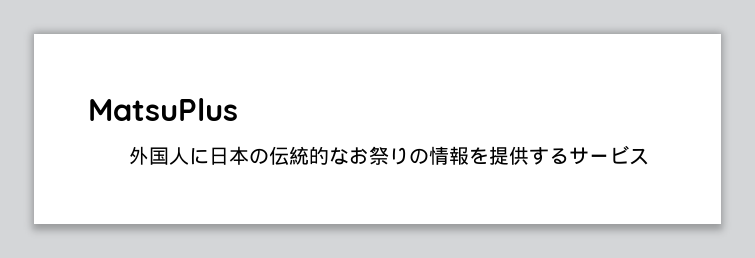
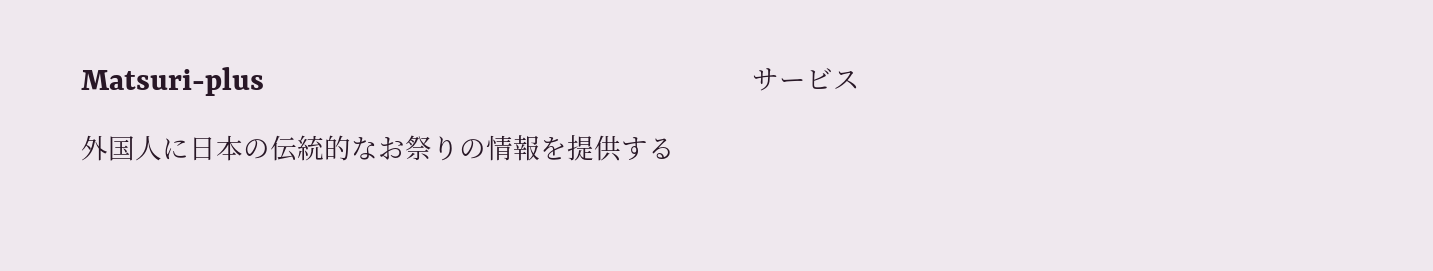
- MatsuPlus
+ Matsuri-plus

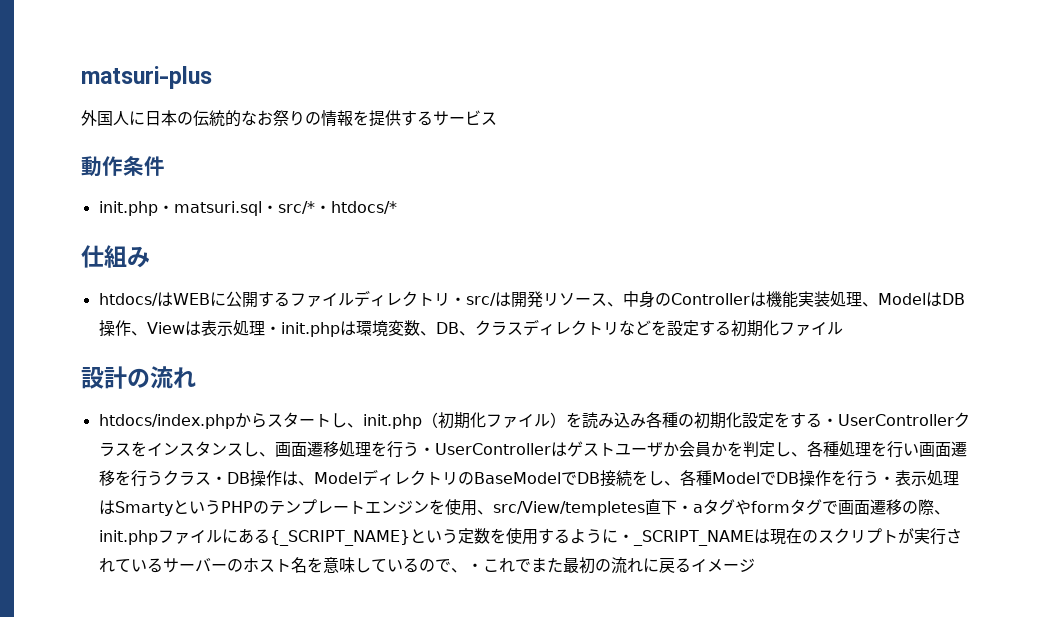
- Matsuri-plus
+ matsuri-plus
+ 動作条件
+ init.php・matsuri.sql・src/*・htdocs/*
+ 仕組み
+ htdocs/はWEBに公開するファイルディレクトリ・src/は開発リソース、中身のControllerは機能実装処理、ModelはDB操作、Viewは表示処理・init.phpは環境変数、DB、クラスディレクトリなどを設定する初期化ファイル
+ 設計の流れ
+ htdocs/index.phpからスタートし、init.php（初期化ファイル）を読み込み各種の初期化設定をする・UserControllerクラスをインスタンスし、画面遷移処理を行う・UserControllerはゲストユーザか会員かを判定し、各種処理を行い画面遷移を行うクラス・DB操作は、ModelディレクトリのBaseModelでDB接続をし、各種ModelでDB操作を行う・表示処理はSmartyというPHPのテンプレートエンジンを使用、src/View/templetes直下・aタグやformタグで画面遷移の際、init.phpファイルにある{_SCRIPT_NAME}という定数を使用するように・_SCRIPT_NAMEは現在のスクリプトが実行されているサーバーのホスト名を意味しているので、・これでまた最初の流れに戻るイメージ

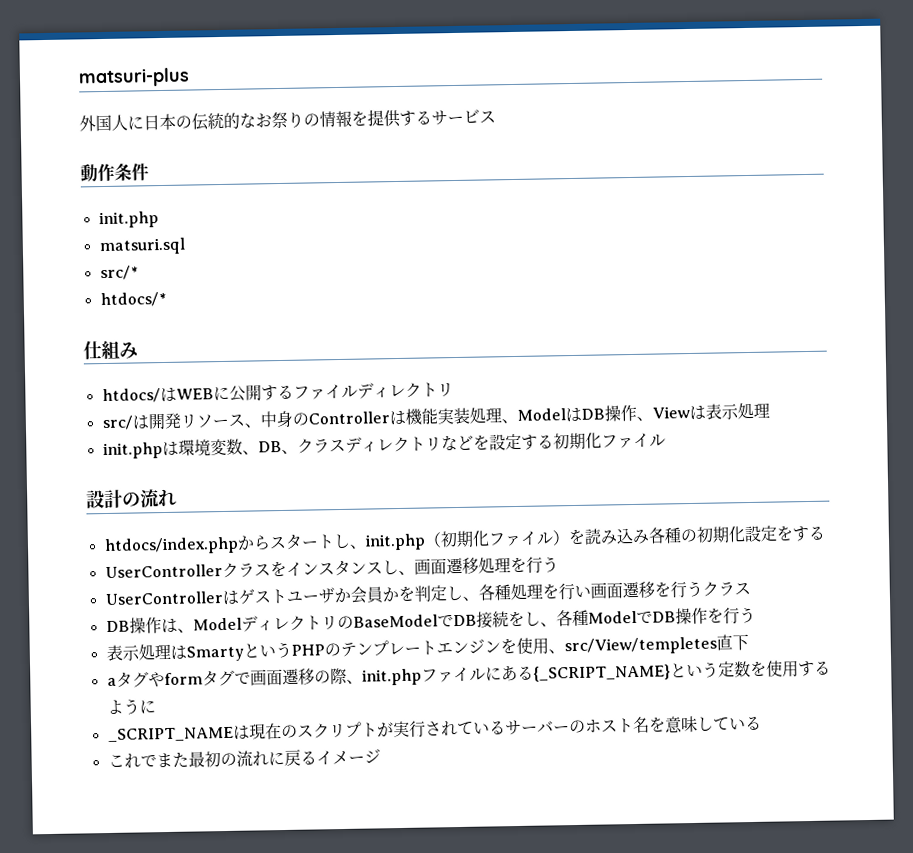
  動作条件
- init.php・matsuri.sql・src/*・htdocs/*
+ init.php
+ matsuri.sql
+ src/*
+ htdocs/*
- htdocs/はWEBに公開するファイルディレクトリ・src/は開発リソース、中身のControllerは機能実装処理、ModelはDB操作、Viewは表示処理・init.phpは環境変数、DB、クラスディレクトリなどを設定する初期化ファイル
+ htdocs/はWEBに公開するファイルディレクトリ
+ src/は開発リソース、中身のControllerは機能実装処理、ModelはDB操作、Viewは表示処理
+ init.phpは環境変数、DB、クラスディレクトリなどを設定する初期化ファイル
- htdocs/index.phpからスタートし、init.php（初期化ファイル）を読み込み各種の初期化設定をする・UserControllerクラスをインスタンスし、画面遷移処理を行う・UserControllerはゲストユーザか会員かを判定し、各種処理を行い画面遷移を行うクラス・DB操作は、ModelディレクトリのBaseModelでDB接続をし、各種ModelでDB操作を行う・表示処理はSmartyというPHPのテンプレートエンジンを使用、src/View/templetes直下・aタグやformタグで画面遷移の際、init.phpファイルにある{_SCRIPT_NAME}という定数を使用するように・_SCRIPT_NAMEは現在のスクリプトが実行されているサーバーのホスト名を意味しているので、・これでまた最初の流れに戻るイメージ
+ htdocs/index.phpからスタートし、init.php（初期化ファイル）を読み込み各種の初期化設定をする
+ UserControllerクラスをインスタンスし、画面遷移処理を行う
+ UserControllerはゲストユーザか会員かを判定し、各種処理を行い画面遷移を行うクラス
+ DB操作は、ModelディレクトリのBaseModelでDB接続をし、各種ModelでDB操作を行う
+ 表示処理はSmartyというPHPのテンプレートエンジンを使用、src/View/templetes直下
+ aタグやformタグで画面遷移の際、init.phpファイルにある{_SCRIPT_NAME}という定数を使用するように
+ _SCRIPT_NAMEは現在のスクリプトが実行されているサーバーのホスト名を意味している
+ これでまた最初の流れに戻るイメージ

